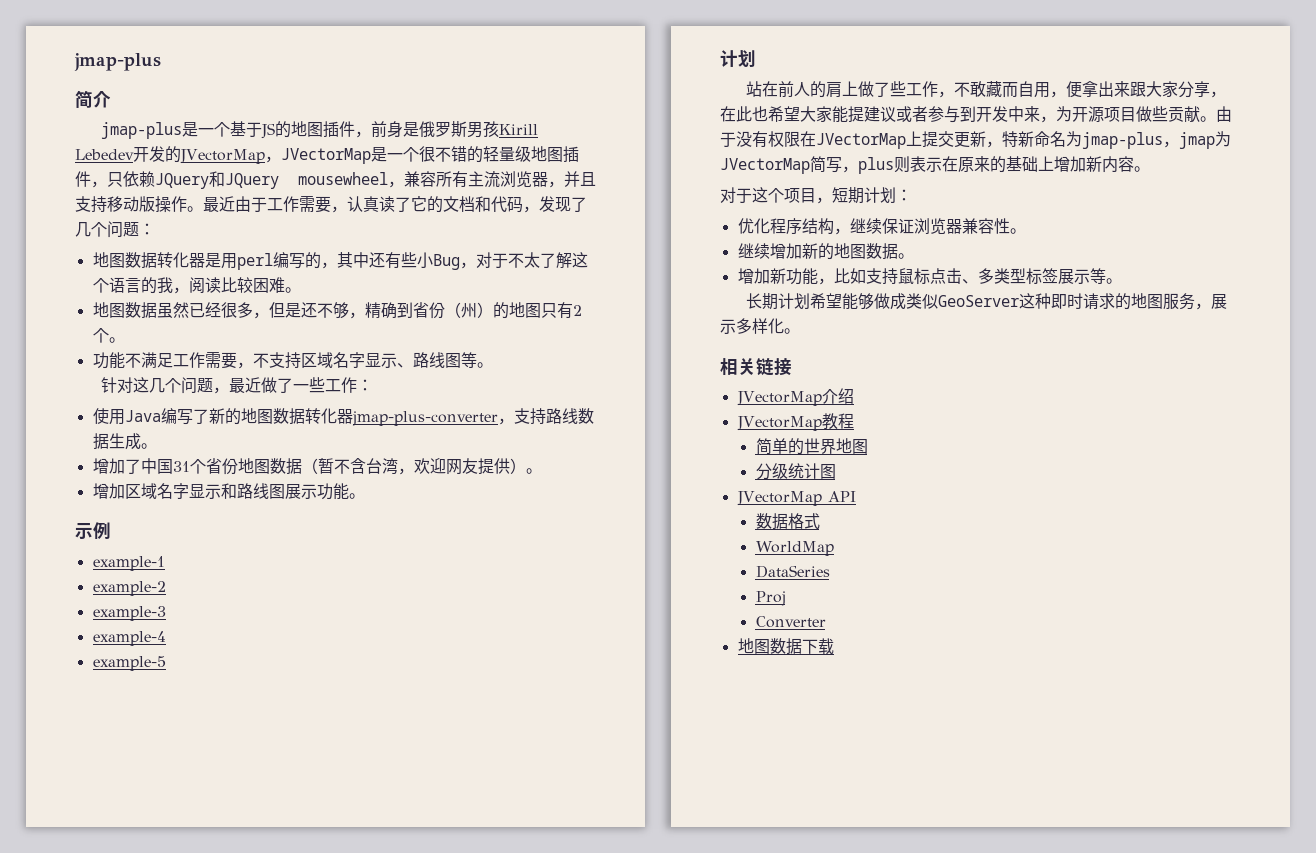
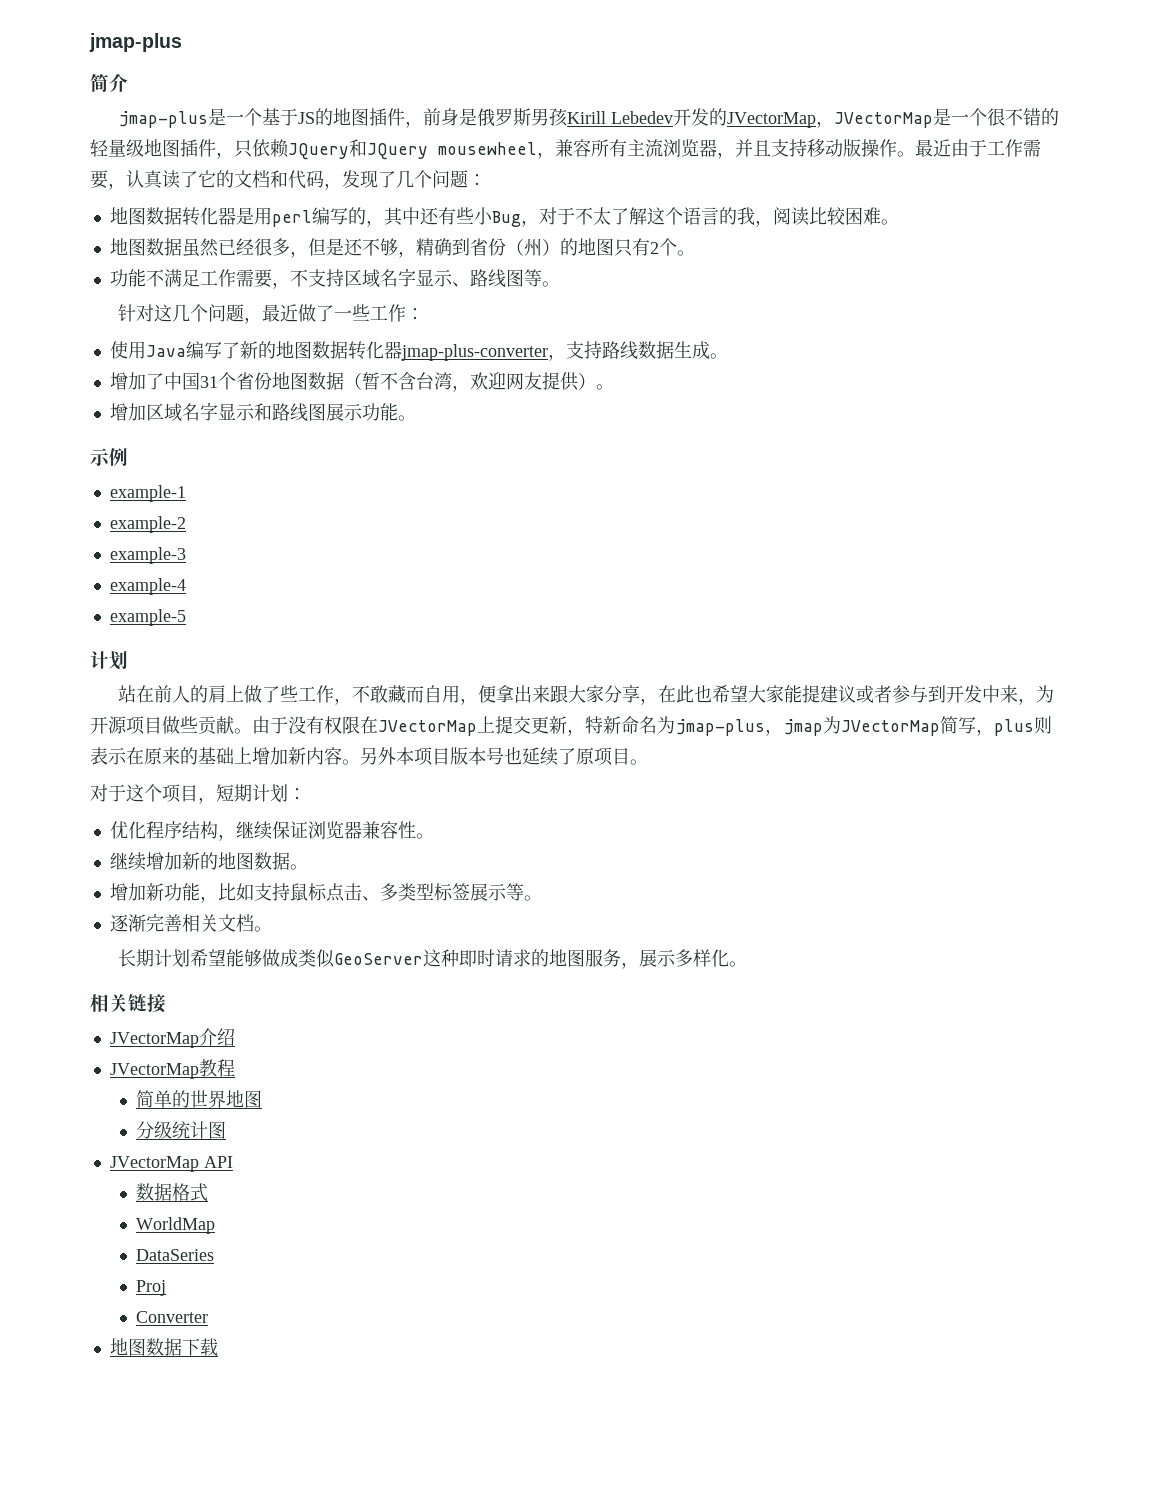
+ 另外本项目版本号也延续了原项目。
+ 逐渐完善相关文档。

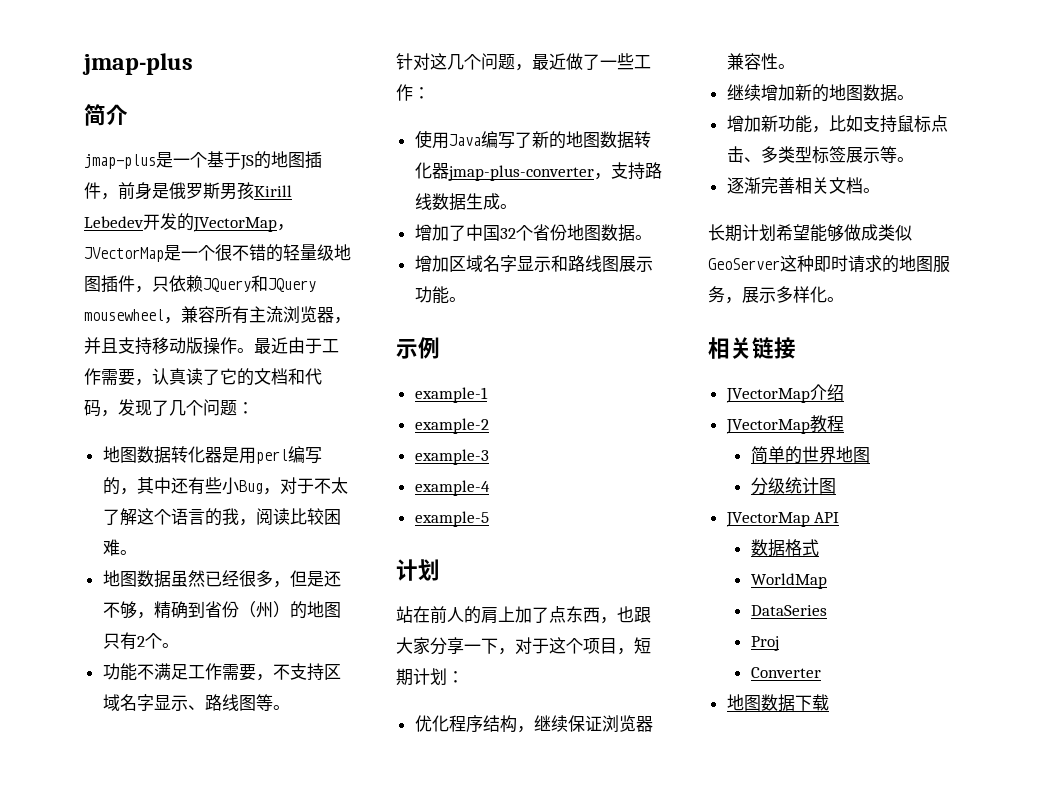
- 增加了中国31个省份地图数据（暂不含台湾，欢迎网友提供）。
+ 增加了中国32个省份地图数据。
- 站在前人的肩上做了些工作，不敢藏而自用，便拿出来跟大家分享，在此也希望大家能提建议或者参与到开发中来，为开源项目做些贡献。由于没有权限在JVectorMap上提交更新，特新命名为jmap-plus，jmap为JVectorMap简写，plus则表示在原来的基础上增加新内容。另外本项目版本号也延续了原项目。
- 对于这个项目，短期计划：
+ 站在前人的肩上加了点东西，也跟大家分享一下，对于这个项目，短期计划：

